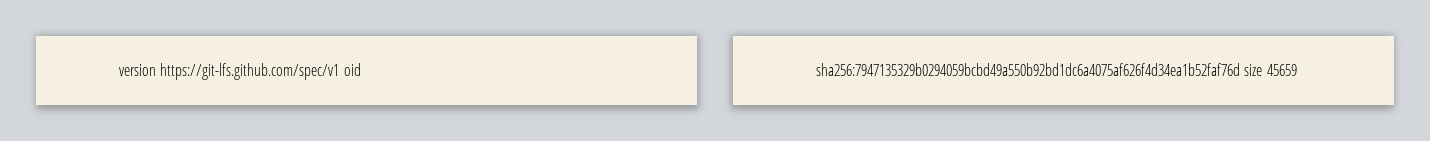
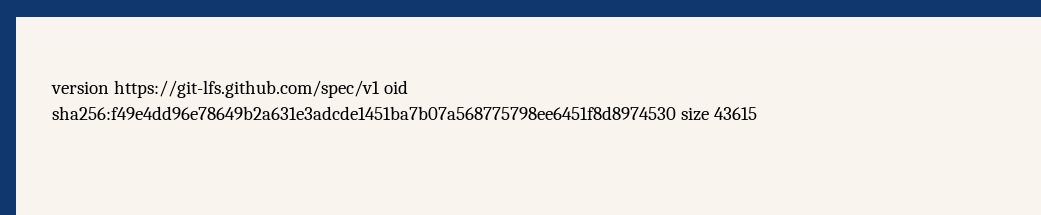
- version https://git-lfs.github.com/spec/v1 oid sha256:7947135329b0294059bcbd49a550b92bd1dc6a4075af626f4d34ea1b52faf76d size 45659
+ version https://git-lfs.github.com/spec/v1 oid sha256:f49e4dd96e78649b2a631e3adcde1451ba7b07a568775798ee6451f8d8974530 size 43615

